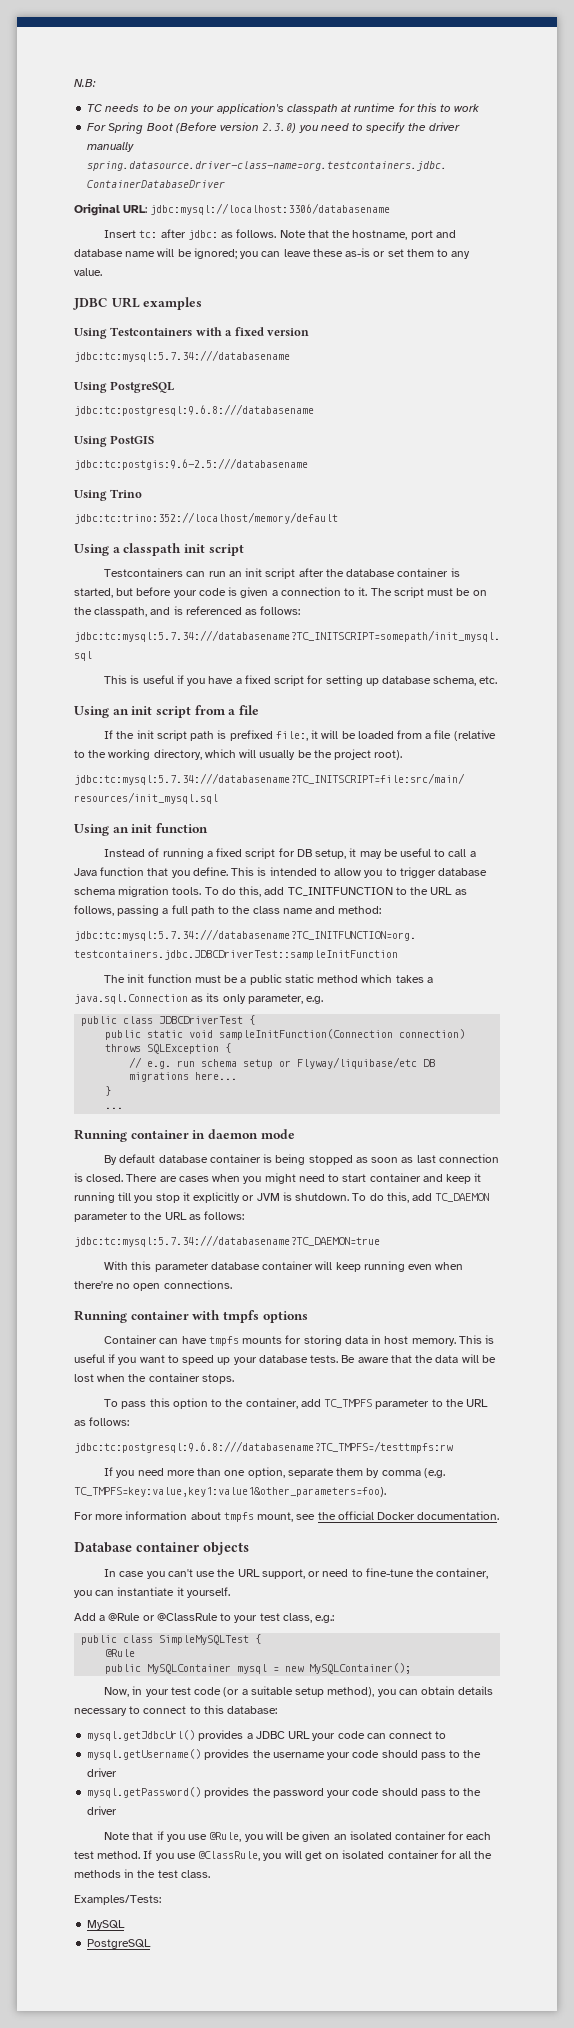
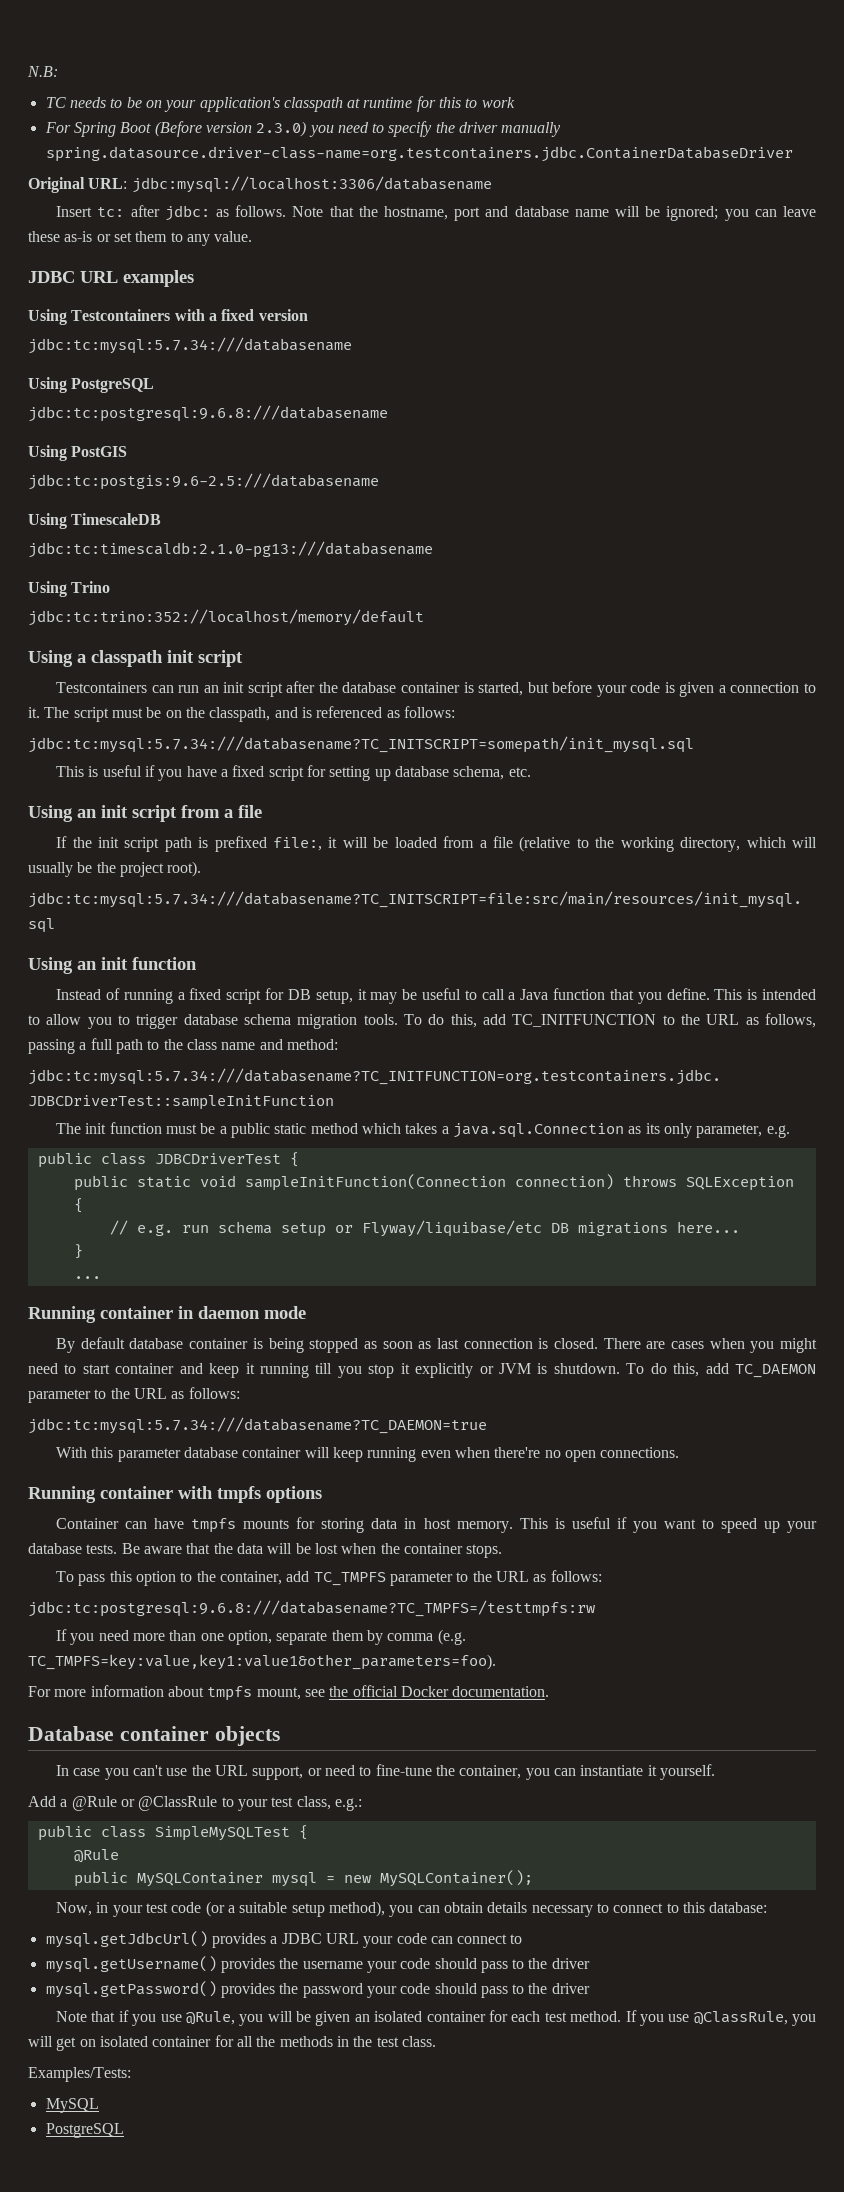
+ Using TimescaleDB
+ jdbc:tc:timescaldb:2.1.0-pg13:///databasename

